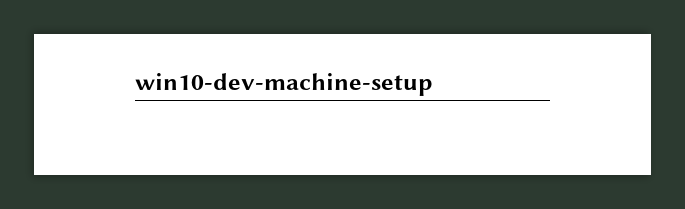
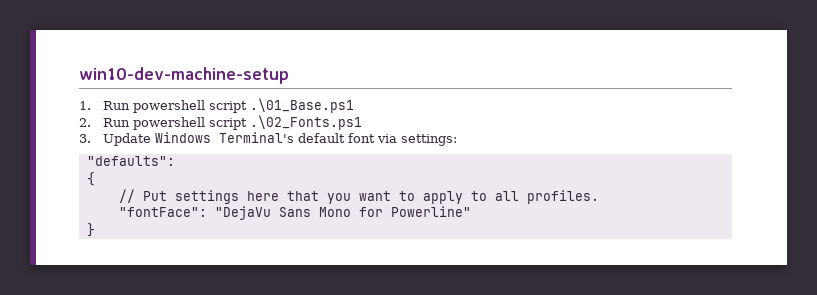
+ 1. Run powershell script .\01_Base.ps1
+ 2. Run powershell script .\02_Fonts.ps1
+ 3. Update Windows Terminal's default font via settings:
+ "defaults":
+ {
+ // Put settings here that you want to apply to all profiles.
+ "fontFace": "DejaVu Sans Mono for Powerline"
+ }

